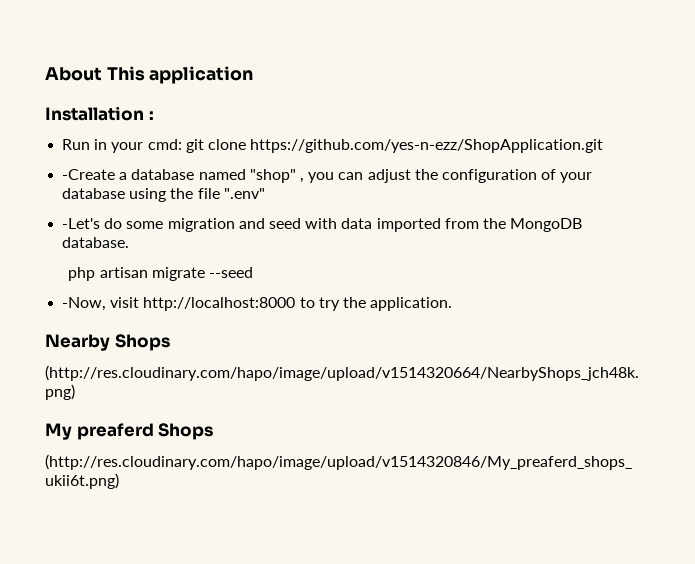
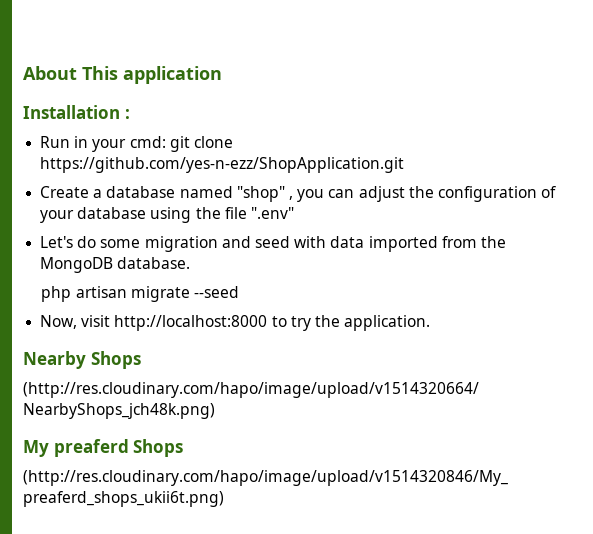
- -Create a database named "shop" , you can adjust the configuration of your database using the file ".env"
+ Create a database named "shop" , you can adjust the configuration of your database using the file ".env"
- -Let's do some migration and seed with data imported from the MongoDB database.
+ Let's do some migration and seed with data imported from the MongoDB database.
- -Now, visit http://localhost:8000 to try the application.
+ Now, visit http://localhost:8000 to try the application.

